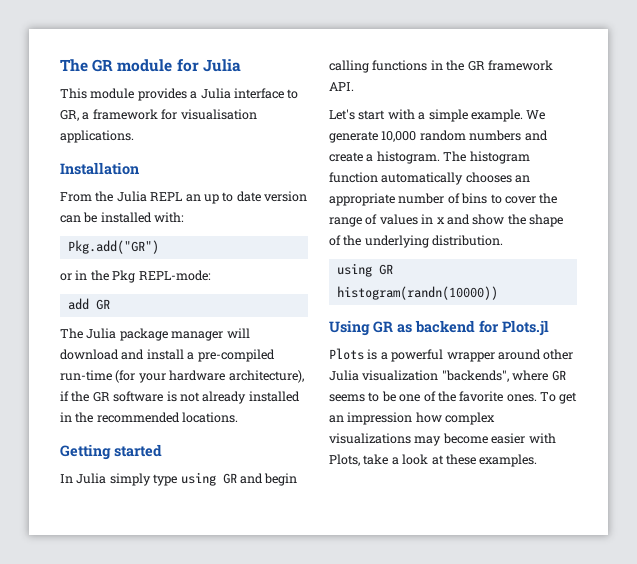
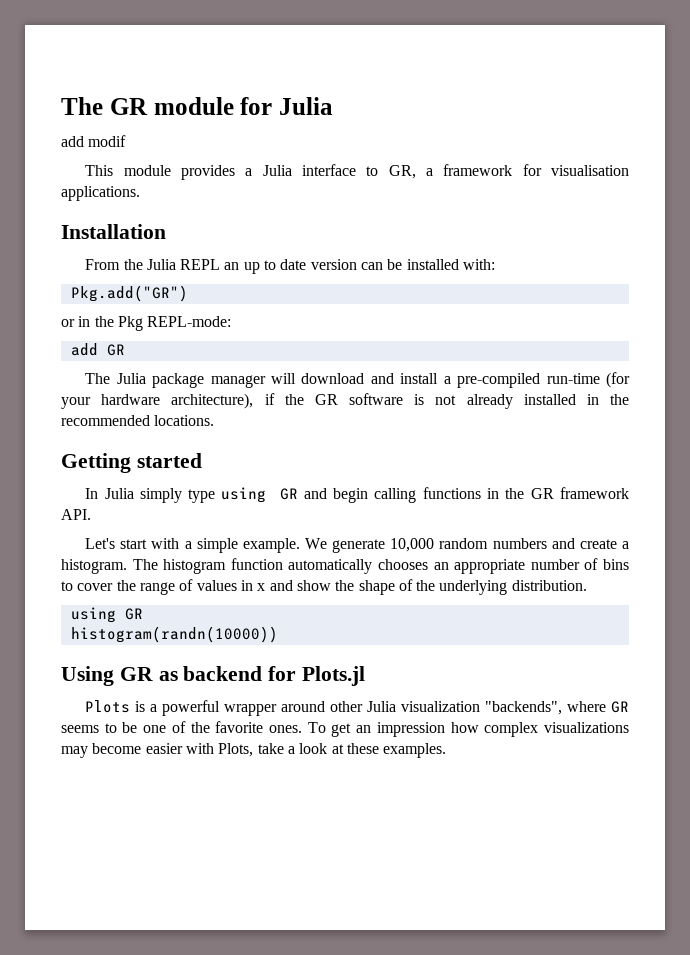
+ add modif

